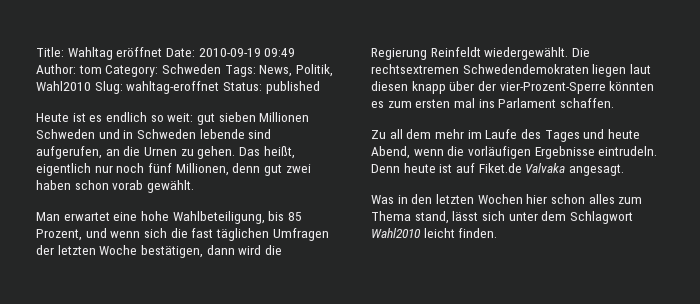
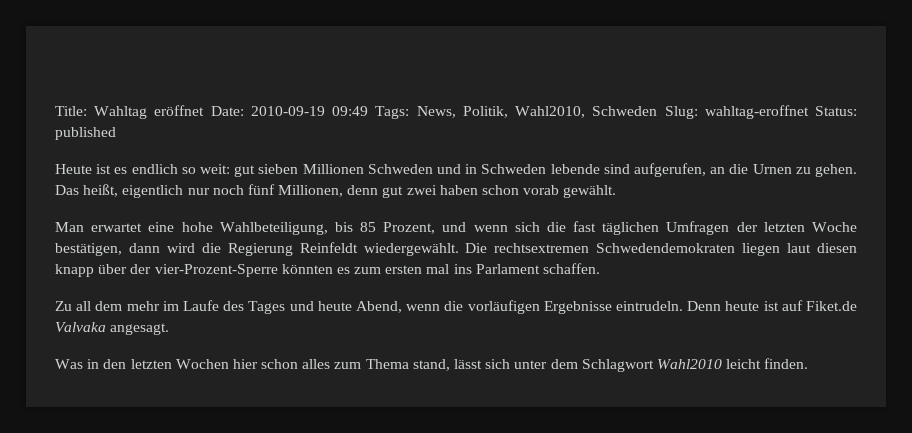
- Title: Wahltag eröffnet Date: 2010-09-19 09:49 Author: tom Category: Schweden Tags: News, Politik, Wahl2010 Slug: wahltag-eroffnet Status: published
+ Title: Wahltag eröffnet Date: 2010-09-19 09:49 Tags: News, Politik, Wahl2010, Schweden Slug: wahltag-eroffnet Status: published

